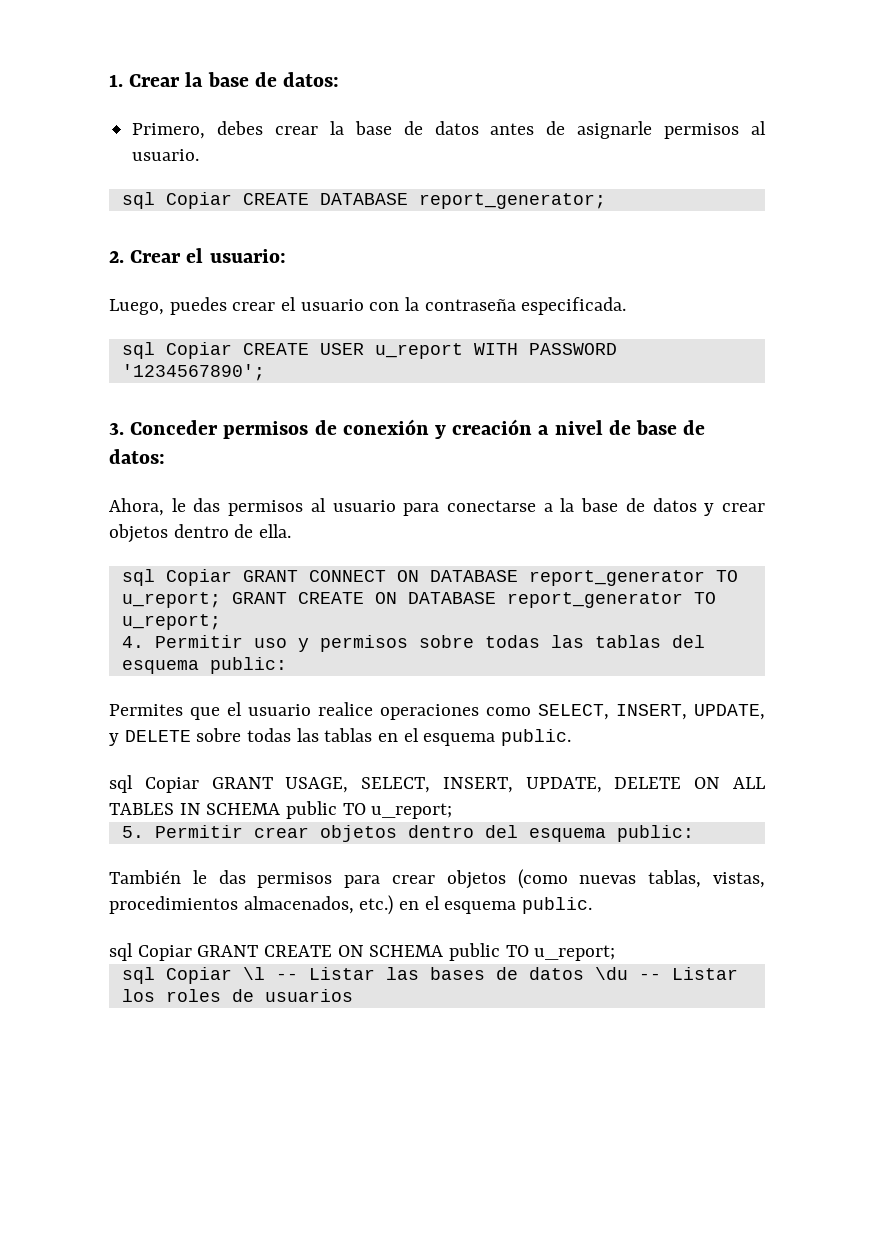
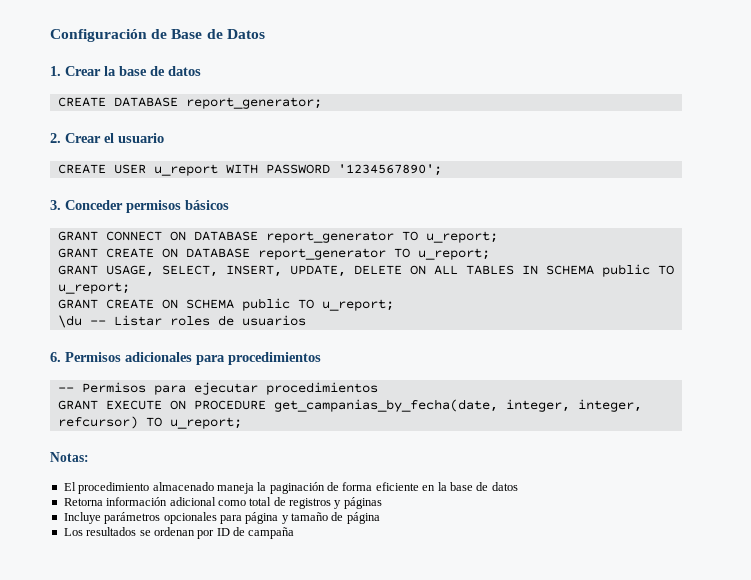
+ Configuración de Base de Datos
- 1. Crear la base de datos:
- Primero, debes crear la base de datos antes de asignarle permisos al usuario.
- sql Copiar CREATE DATABASE report_generator;
+ 1. Crear la base de datos
+ CREATE DATABASE report_generator;
- 2. Crear el usuario:
- Luego, puedes crear el usuario con la contraseña especificada.
- sql Copiar CREATE USER u_report WITH PASSWORD '1234567890';
+ 2. Crear el usuario
+ CREATE USER u_report WITH PASSWORD '1234567890';
- 3. Conceder permisos de conexión y creación a nivel de base de datos:
- Ahora, le das permisos al usuario para conectarse a la base de datos y crear objetos dentro de ella.
- sql Copiar GRANT CONNECT ON DATABASE report_generator TO u_report; GRANT CREATE ON DATABASE report_generator TO u_report;
+ 3. Conceder permisos básicos
+ GRANT CONNECT ON DATABASE report_generator TO u_report;
+ GRANT CREATE ON DATABASE report_generator TO u_report;
- 4. Permitir uso y permisos sobre todas las tablas del esquema public:
- Permites que el usuario realice operaciones como SELECT, INSERT, UPDATE, y DELETE sobre todas las tablas en el esquema public.
- sql Copiar GRANT USAGE, SELECT, INSERT, UPDATE, DELETE ON ALL TABLES IN SCHEMA public TO u_report;
+ GRANT USAGE, SELECT, INSERT, UPDATE, DELETE ON ALL TABLES IN SCHEMA public TO u_report;
- 5. Permitir crear objetos dentro del esquema public:
- También le das permisos para crear objetos (como nuevas tablas, vistas, procedimientos almacenados, etc.) en el esquema public.
- sql Copiar GRANT CREATE ON SCHEMA public TO u_report;
+ GRANT CREATE ON SCHEMA public TO u_report;
- sql Copiar \l -- Listar las bases de datos \du -- Listar los roles de usuarios
+ \du -- Listar roles de usuarios
+ 6. Permisos adicionales para procedimientos
+ -- Permisos para ejecutar procedimientos
+ GRANT EXECUTE ON PROCEDURE get_campanias_by_fecha(date, integer, integer, refcursor) TO u_report;
+ Notas:
+ El procedimiento almacenado maneja la paginación de forma eficiente en la base de datos
+ Retorna información adicional como total de registros y páginas
+ Incluye parámetros opcionales para página y tamaño de página
+ Los resultados se ordenan por ID de campaña

